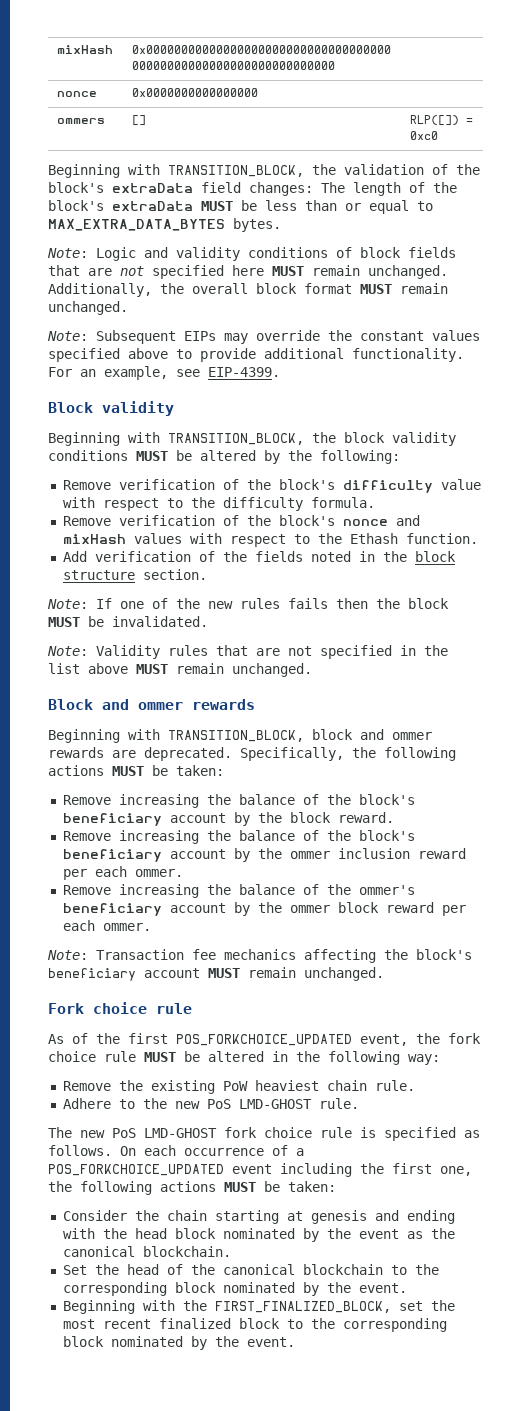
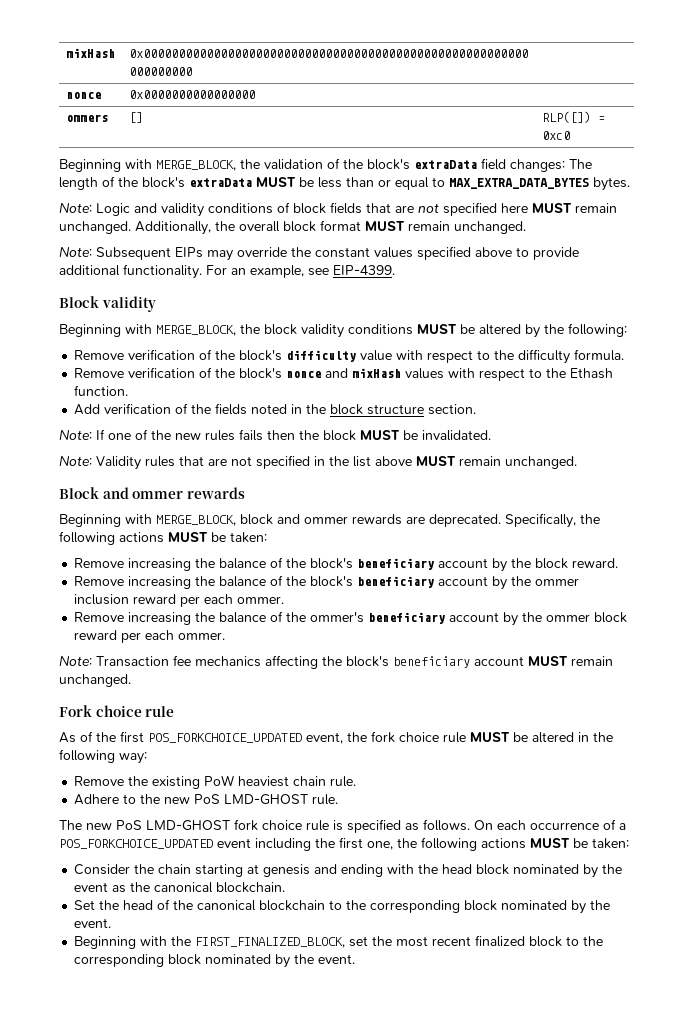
- Beginning with TRANSITION_BLOCK, the validation of the block's extraData field changes: The length of the block's extraData MUST be less than or equal to MAX_EXTRA_DATA_BYTES bytes.
+ Beginning with MERGE_BLOCK, the validation of the block's extraData field changes: The length of the block's extraData MUST be less than or equal to MAX_EXTRA_DATA_BYTES bytes.
- Beginning with TRANSITION_BLOCK, the block validity conditions MUST be altered by the following:
+ Beginning with MERGE_BLOCK, the block validity conditions MUST be altered by the following:
- Beginning with TRANSITION_BLOCK, block and ommer rewards are deprecated.
+ Beginning with MERGE_BLOCK, block and ommer rewards are deprecated.

